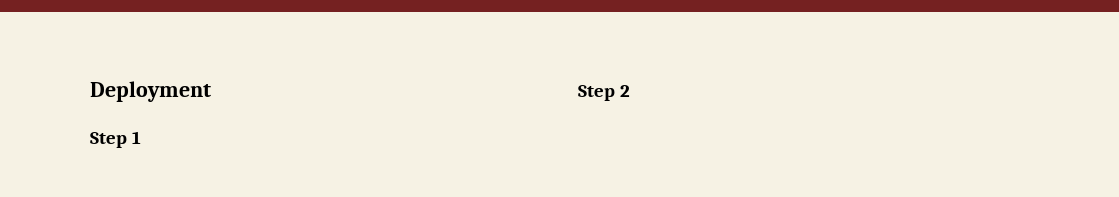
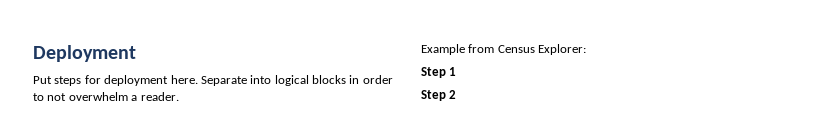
+ Put steps for deployment here. Separate into logical blocks in order to not overwhelm a reader.
+ Example from Census Explorer:

